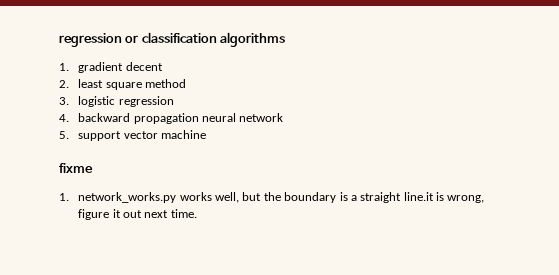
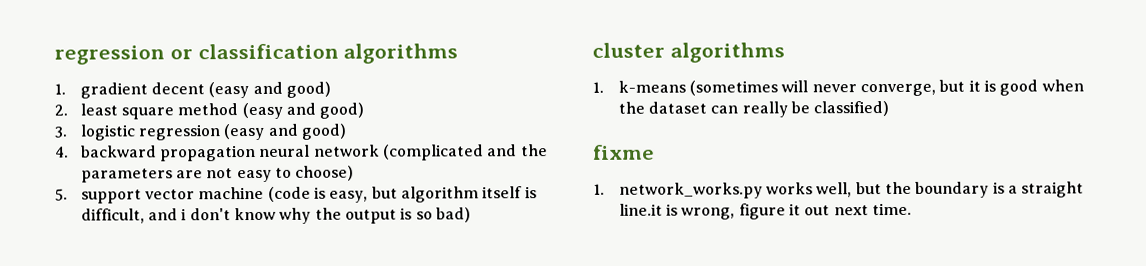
- 1. gradient decent
+ 1. gradient decent (easy and good)
- 2. least square method
+ 2. least square method (easy and good)
- 3. logistic regression
+ 3. logistic regression (easy and good)
- 4. backward propagation neural network
- 5. support vector machine
+ 4. backward propagation neural network (complicated and the parameters are not easy to choose)
+ 5. support vector machine (code is easy, but algorithm itself is difficult, and i don't know why the output is so bad)
+ cluster algorithms
+ 1. k-means (sometimes will never converge, but it is good when the dataset can really be classified)

